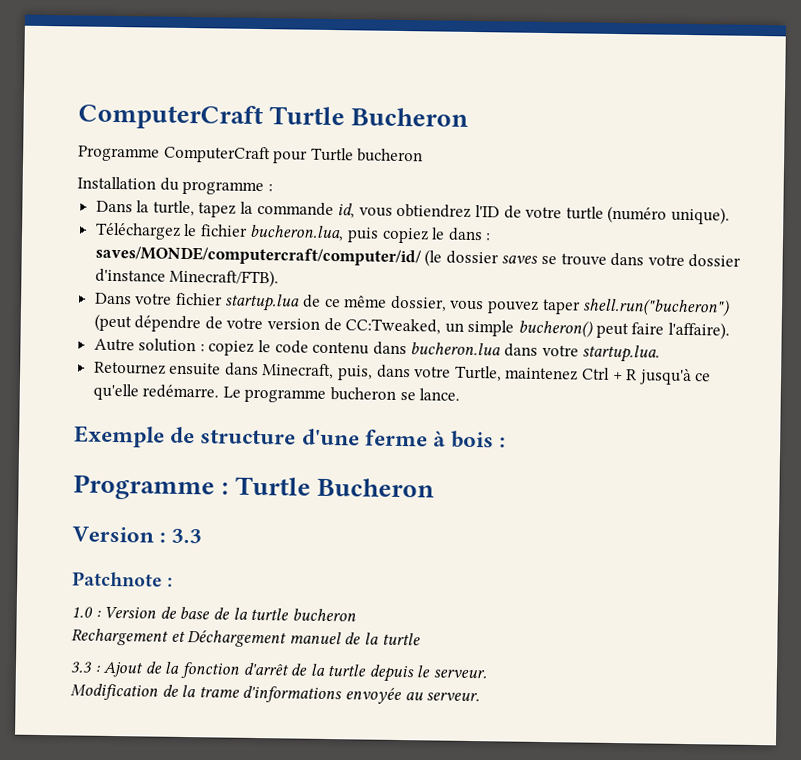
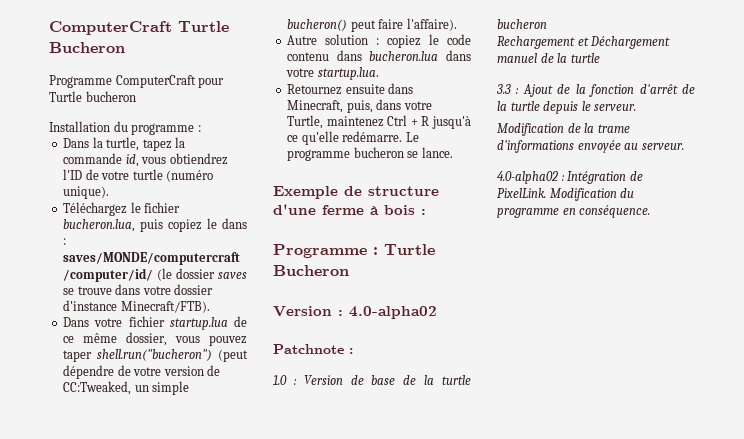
- Version : 3.3
+ Version : 4.0-alpha02
+ 4.0-alpha02 : Intégration de PixelLink. Modification du programme en conséquence.

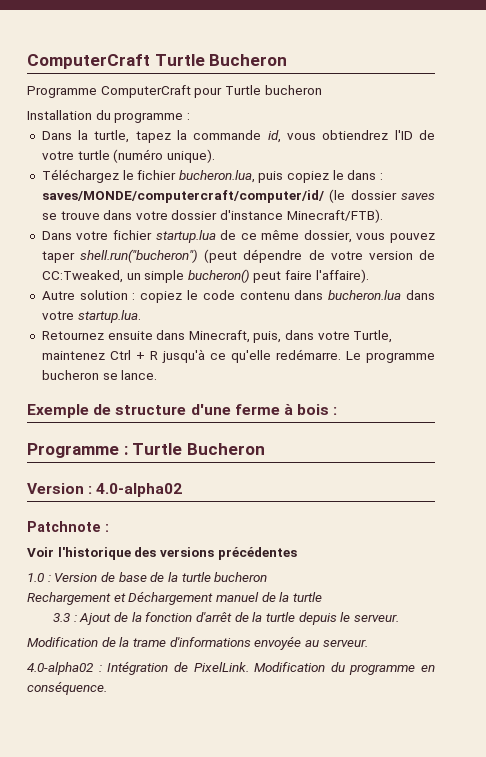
+ Voir l'historique des versions précédentes

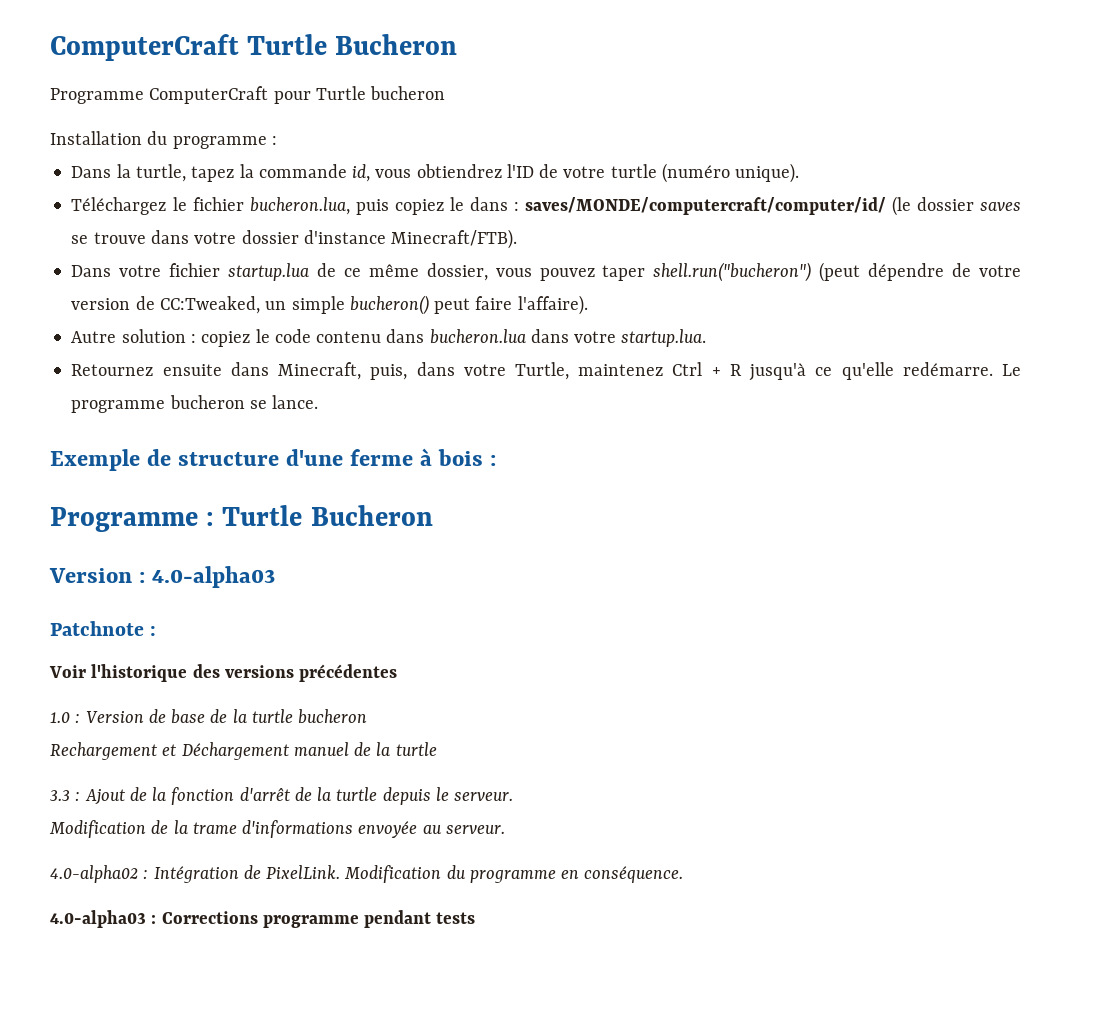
- Version : 4.0-alpha02
+ Version : 4.0-alpha03
+ 4.0-alpha03 : Corrections programme pendant tests

